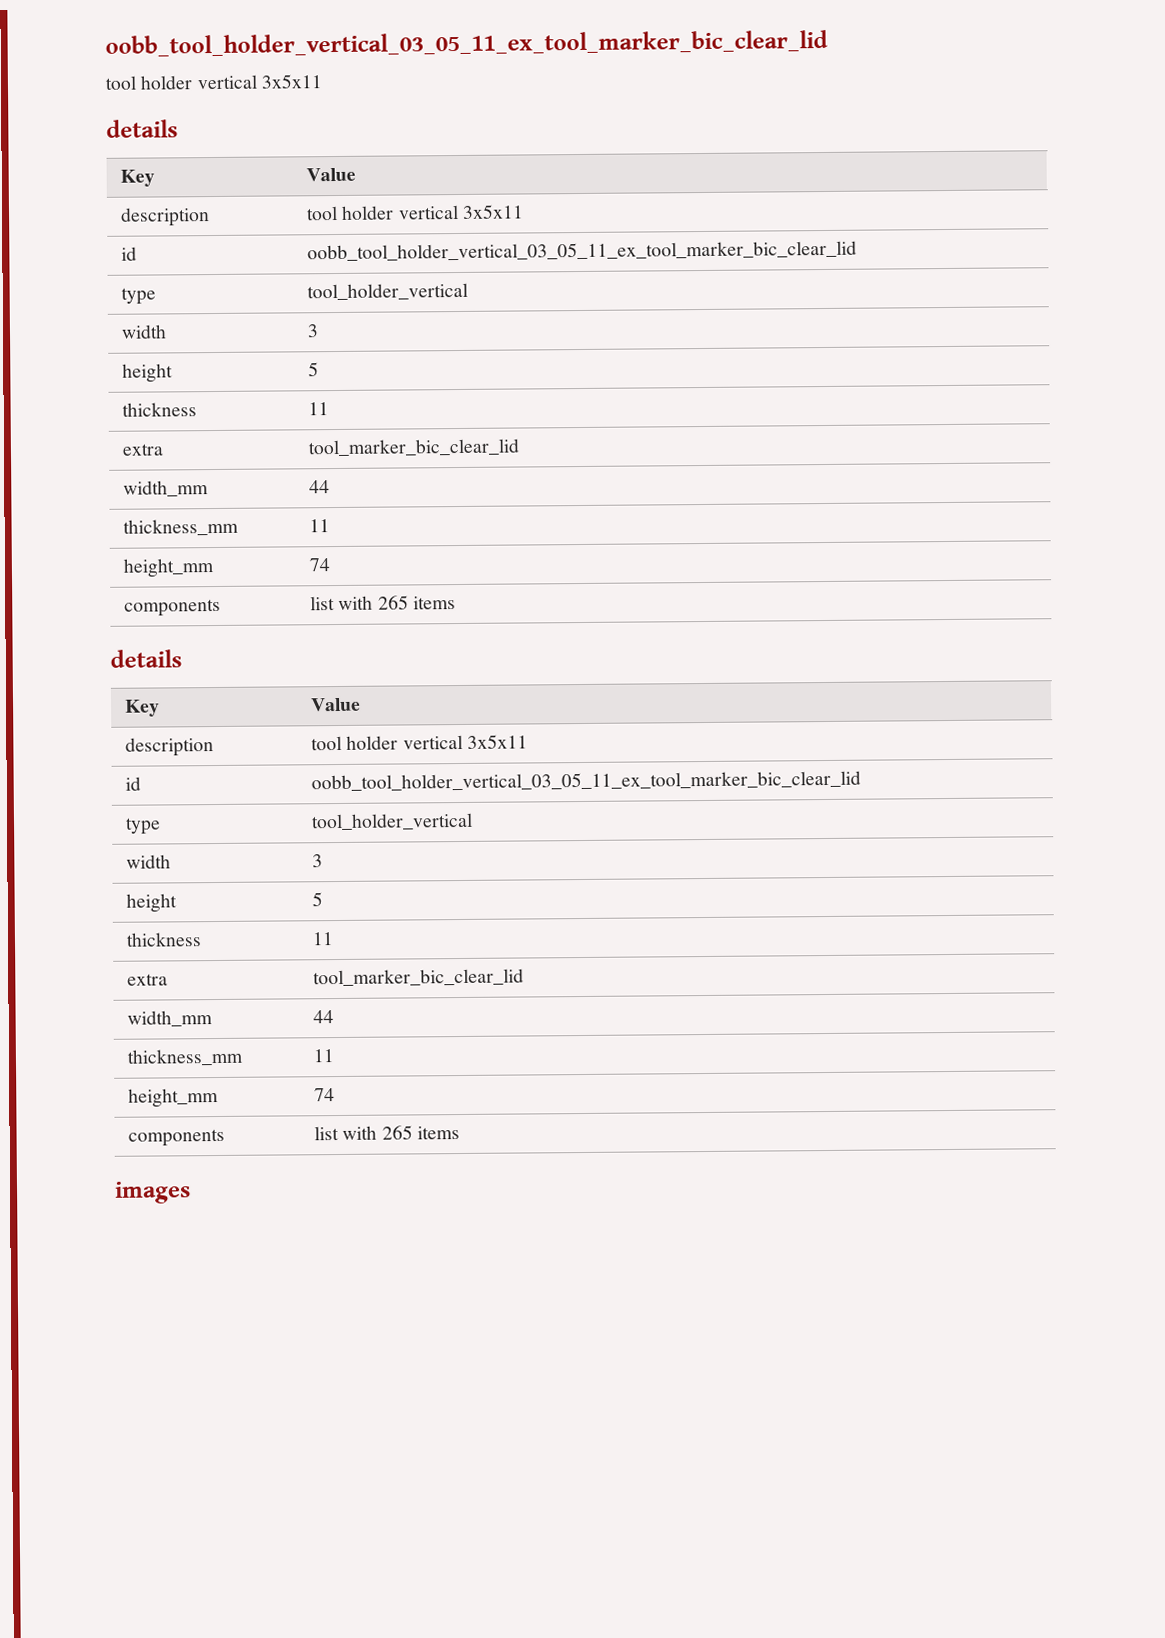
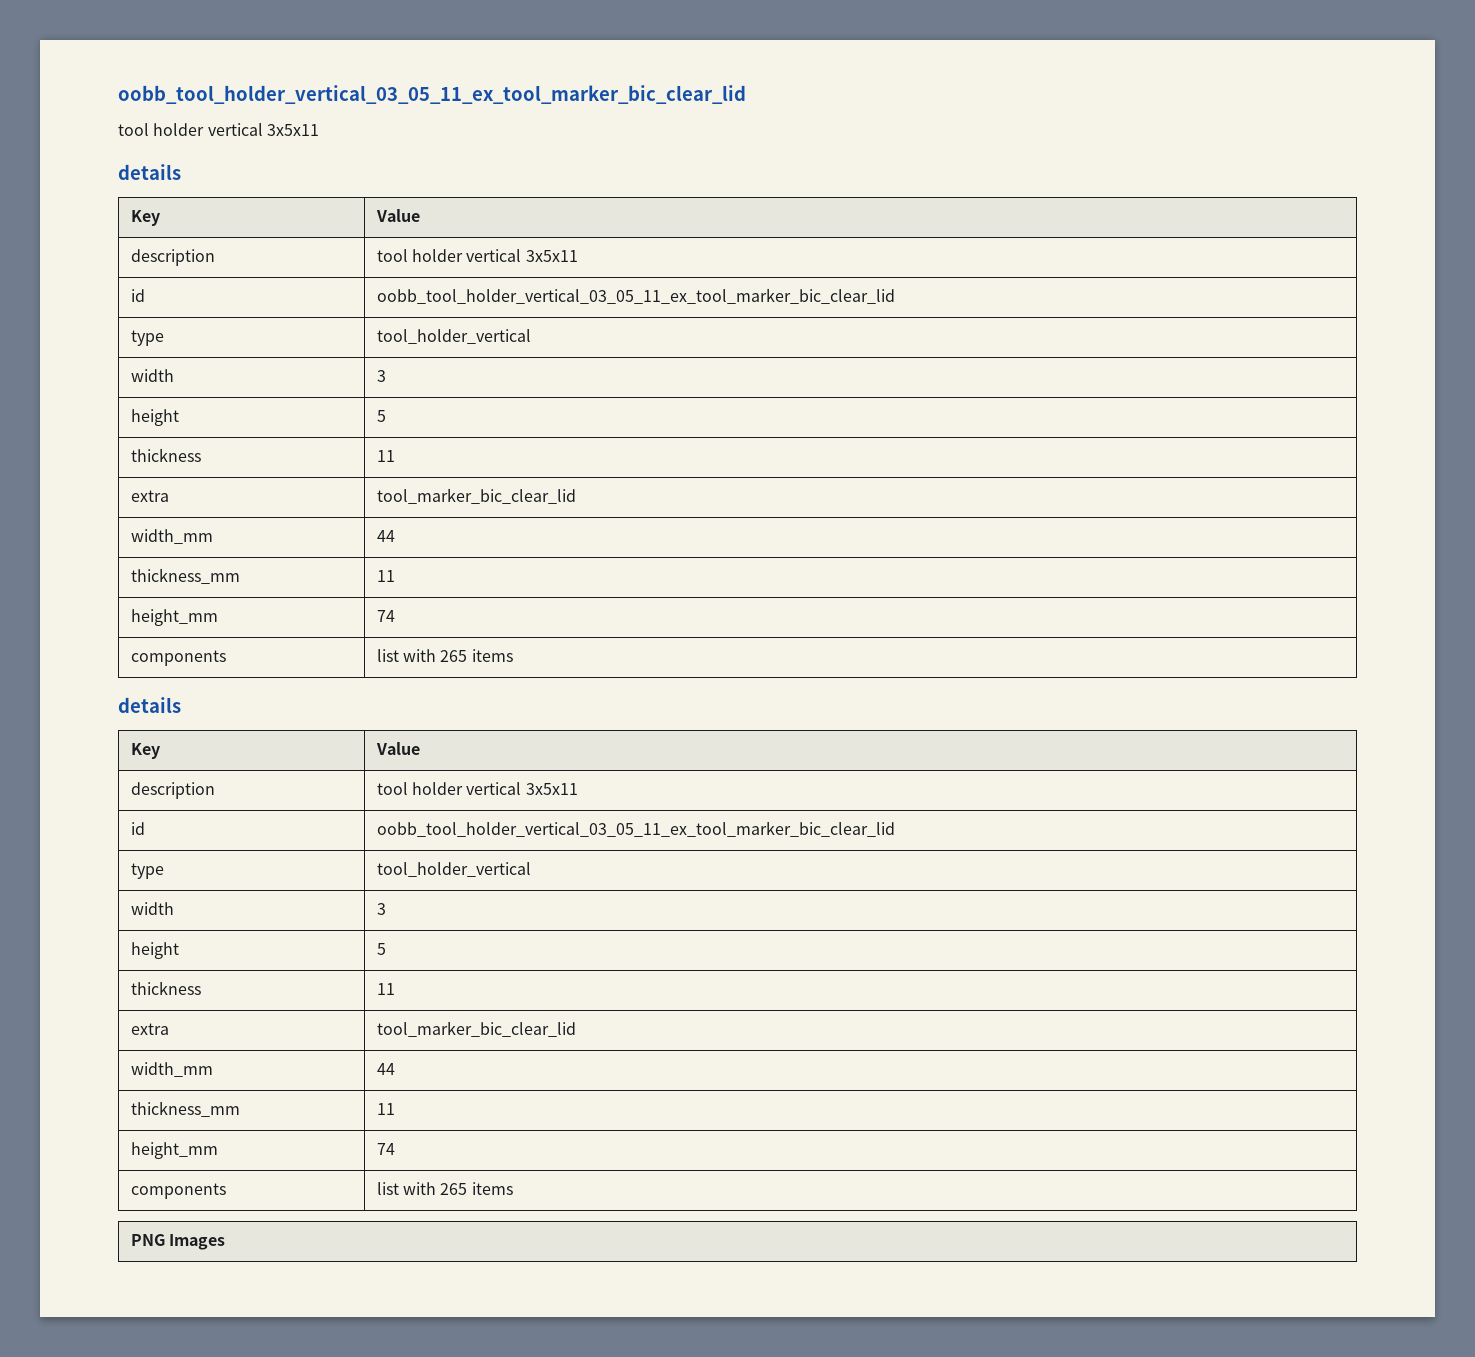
- images
+ PNG Images

